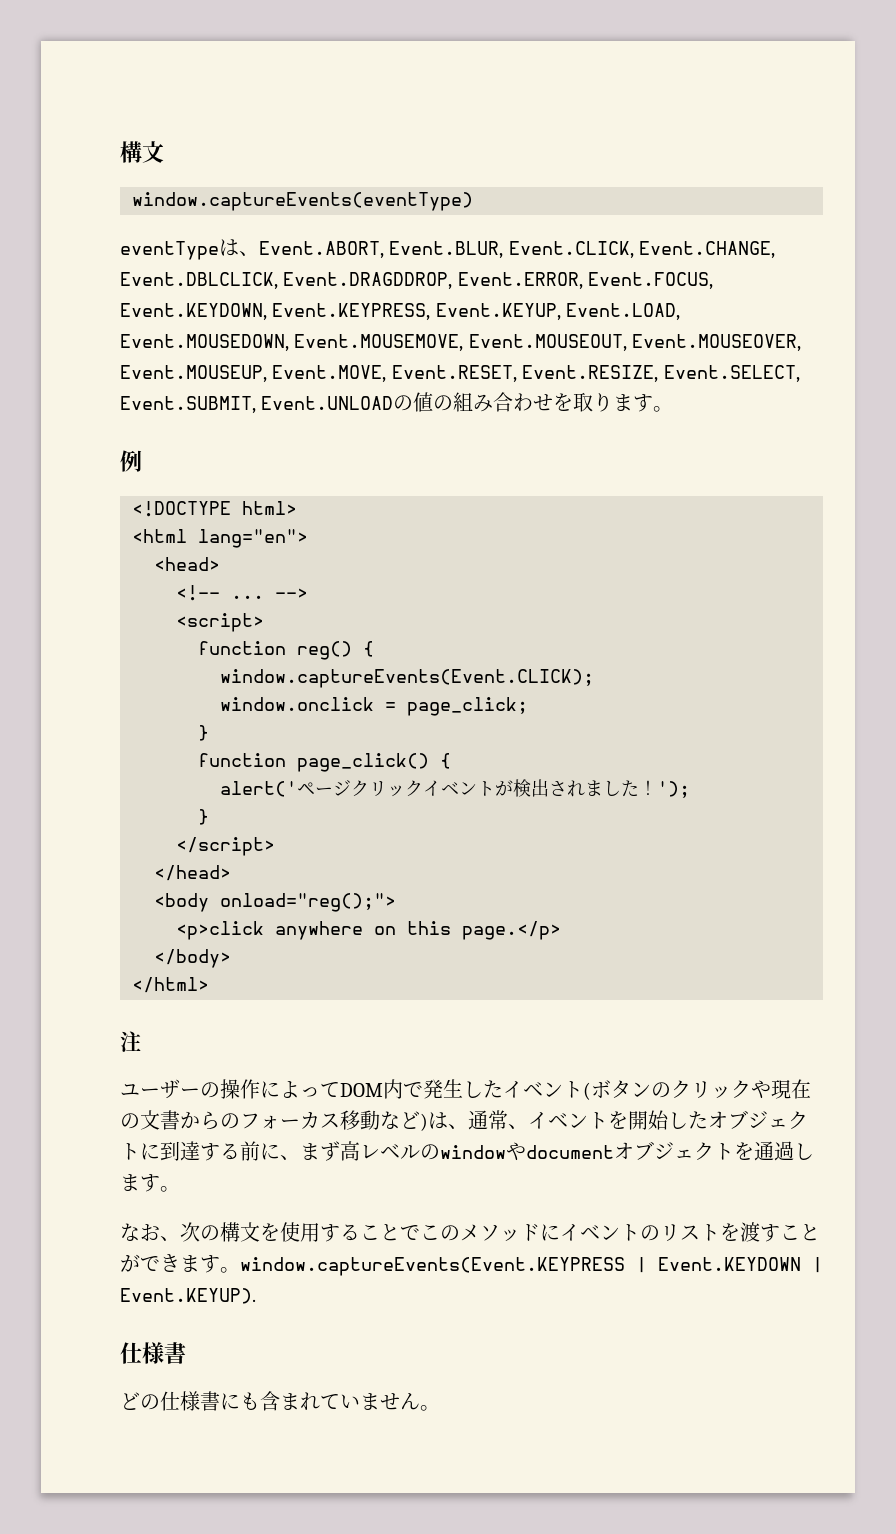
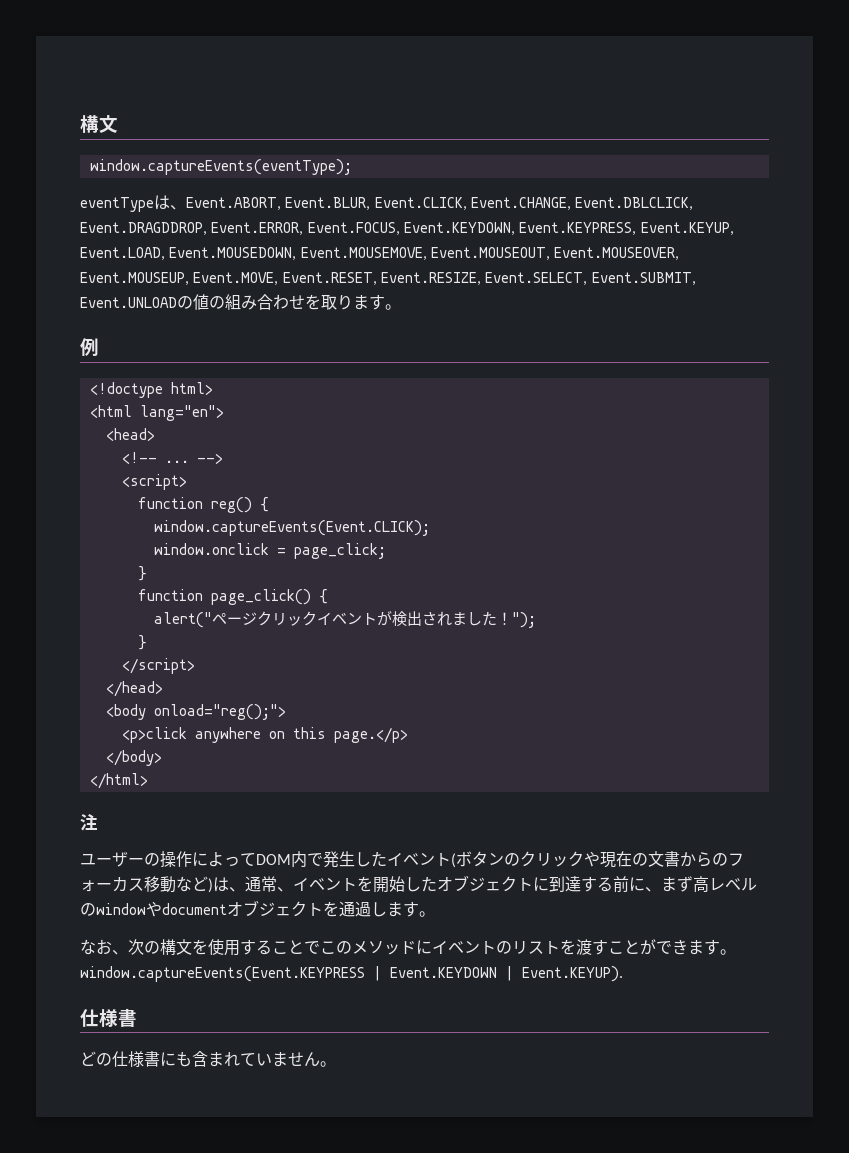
- window.captureEvents(eventType)
+ window.captureEvents(eventType);
- <!DOCTYPE html>
+ <!doctype html>
- alert('ページクリックイベントが検出されました！
+ alert("ページクリックイベントが検出されました！
- ');
+ ");

